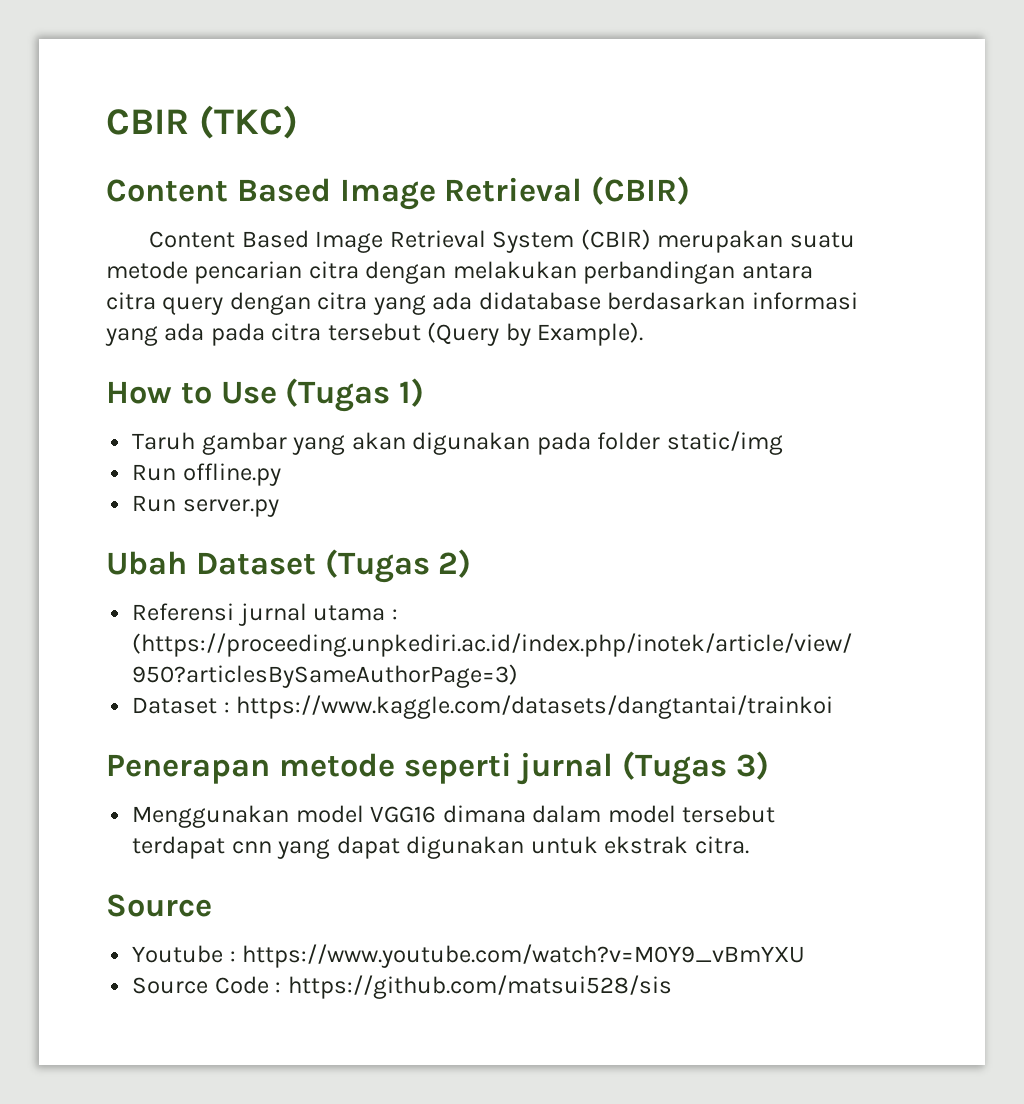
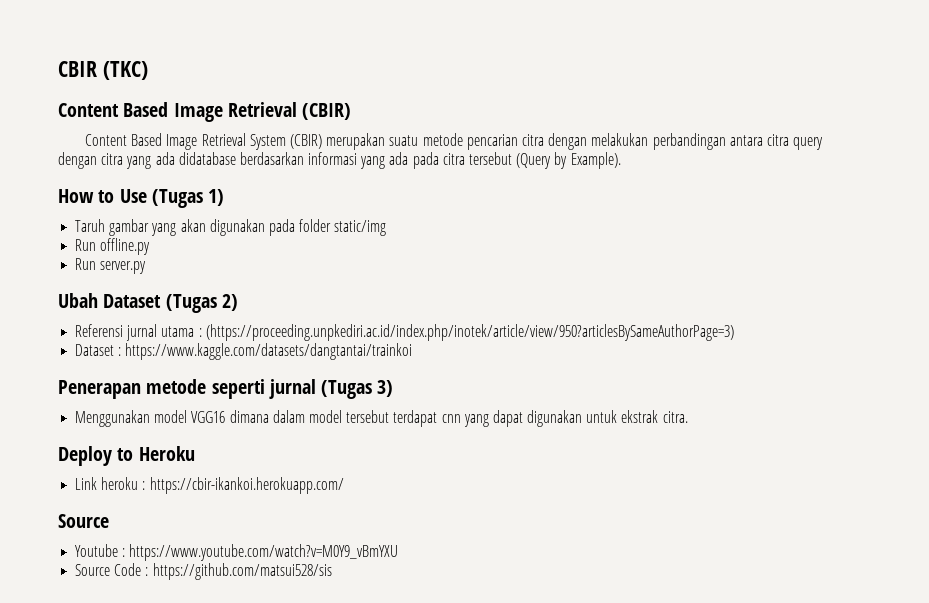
+ Deploy to Heroku
+ Link heroku : https://cbir-ikankoi.herokuapp.com/

